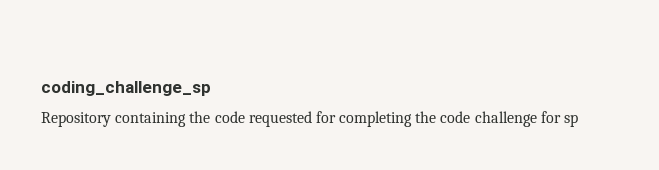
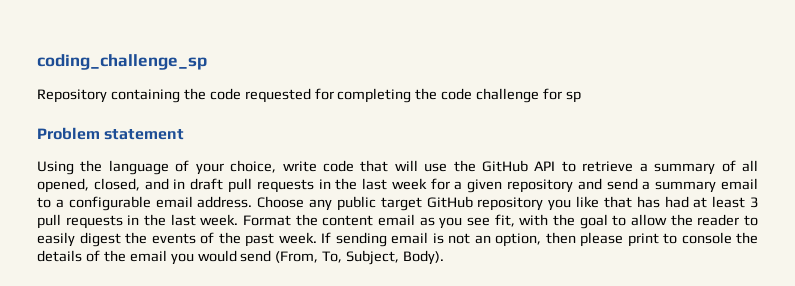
+ Problem statement
+ Using the language of your choice, write code that will use the GitHub API to retrieve a summary of all opened, closed, and in draft pull requests in the last week for a given repository and send a summary email to a configurable email address. Choose any public target GitHub repository you like that has had at least 3 pull requests in the last week. Format the content email as you see fit, with the goal to allow the reader to easily digest the events of the past week. If sending email is not an option, then please print to console the details of the email you would send (From, To, Subject, Body).

